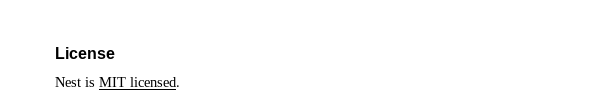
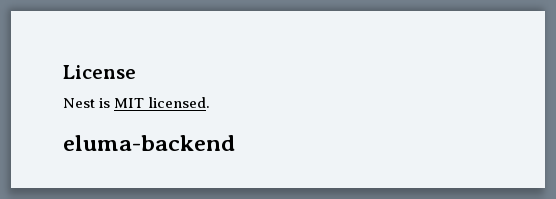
+ eluma-backend

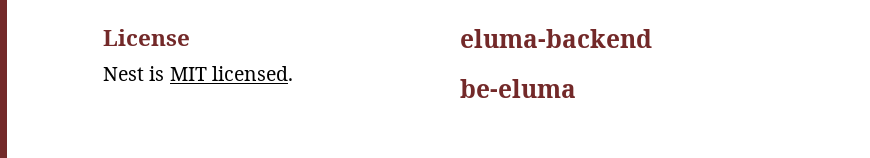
+ be-eluma

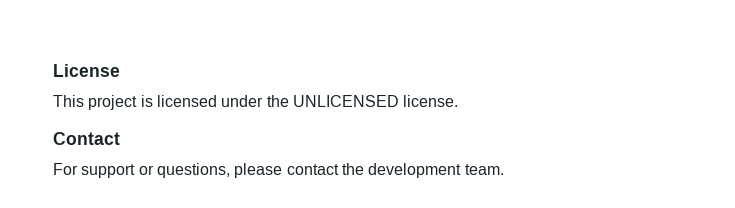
- Nest is MIT licensed.
- eluma-backend
- be-eluma
+ This project is licensed under the UNLICENSED license.
+ Contact
+ For support or questions, please contact the development team.

